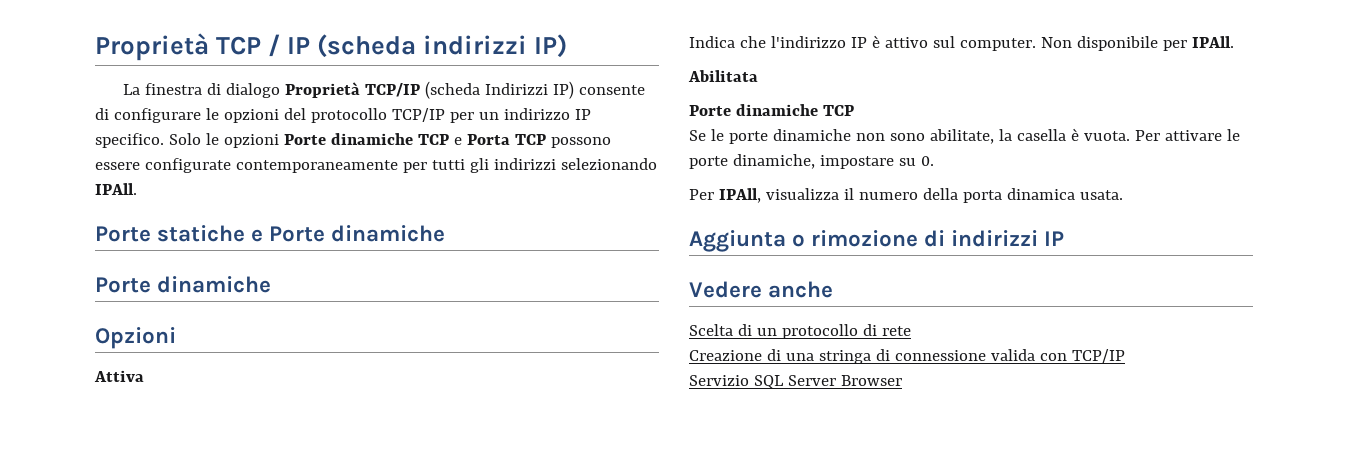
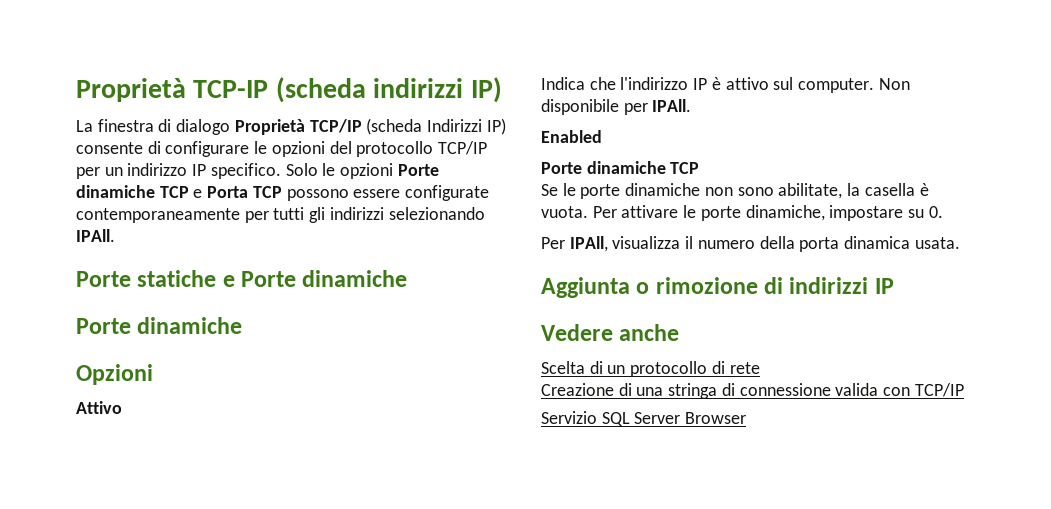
- Proprietà TCP / IP (scheda indirizzi IP)
+ Proprietà TCP-IP (scheda indirizzi IP)
- Attiva
+ Attivo
- Abilitata
+ Enabled

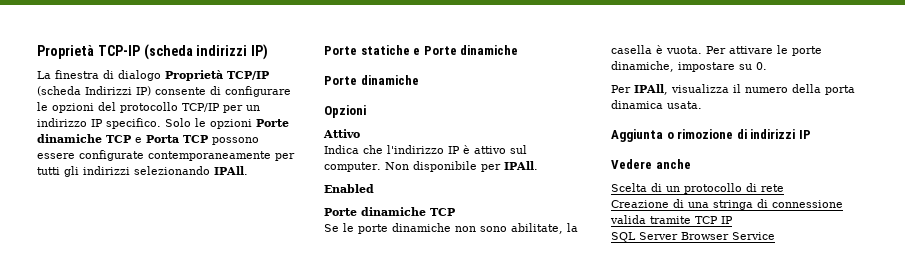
- Creazione di una stringa di connessione valida con TCP/IP
- Servizio SQL Server Browser
+ Creazione di una stringa di connessione valida tramite TCP IP
+ SQL Server Browser Service

